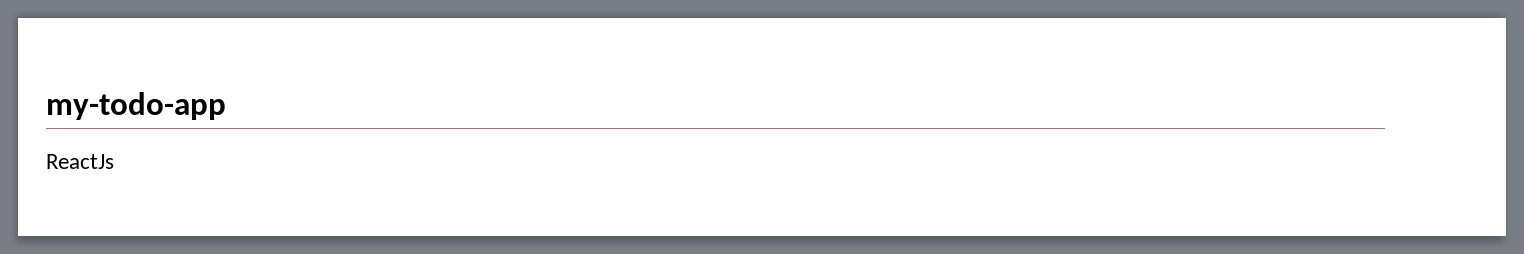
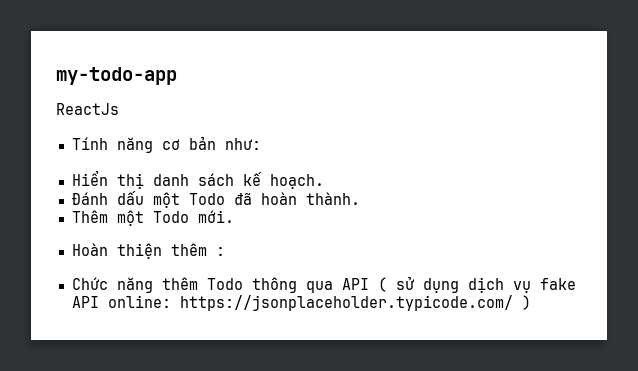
+ Tính năng cơ bản như:
+ Hiển thị danh sách kế hoạch.
+ Đánh dấu một Todo đã hoàn thành.
+ Thêm một Todo mới.
+ Hoàn thiện thêm :
+ Chức năng thêm Todo thông qua API ( sử dụng dịch vụ fake API online: https://jsonplaceholder.typicode.com/ )

